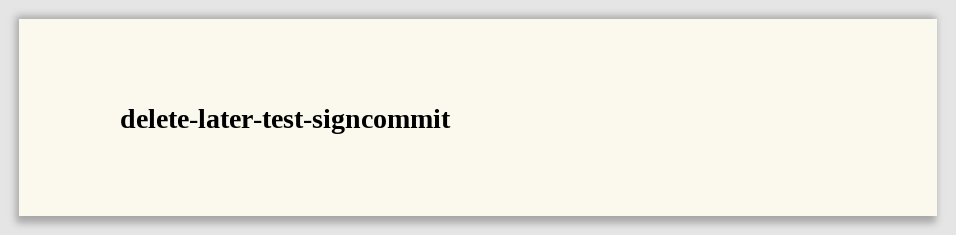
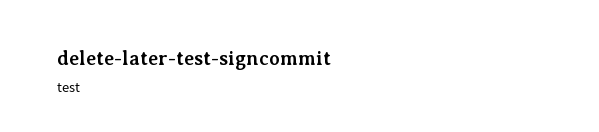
+ test

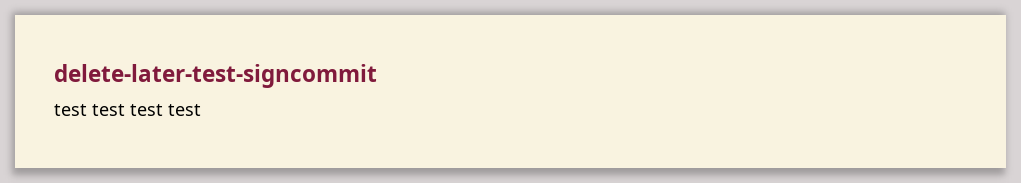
- test
+ test test test test

